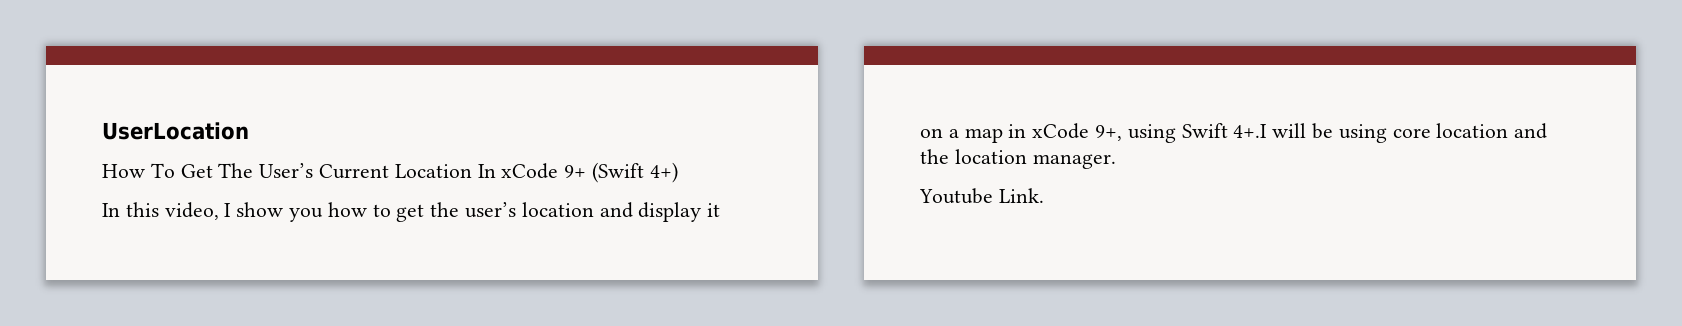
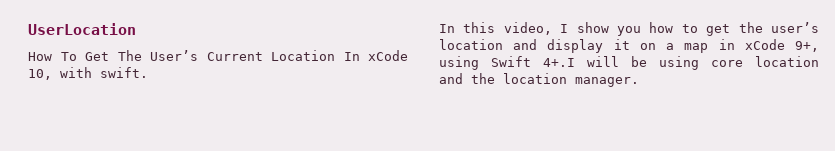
- How To Get The User’s Current Location In xCode 9+ (Swift 4+)
+ How To Get The User’s Current Location In xCode 10, with swift.
- Youtube Link.

